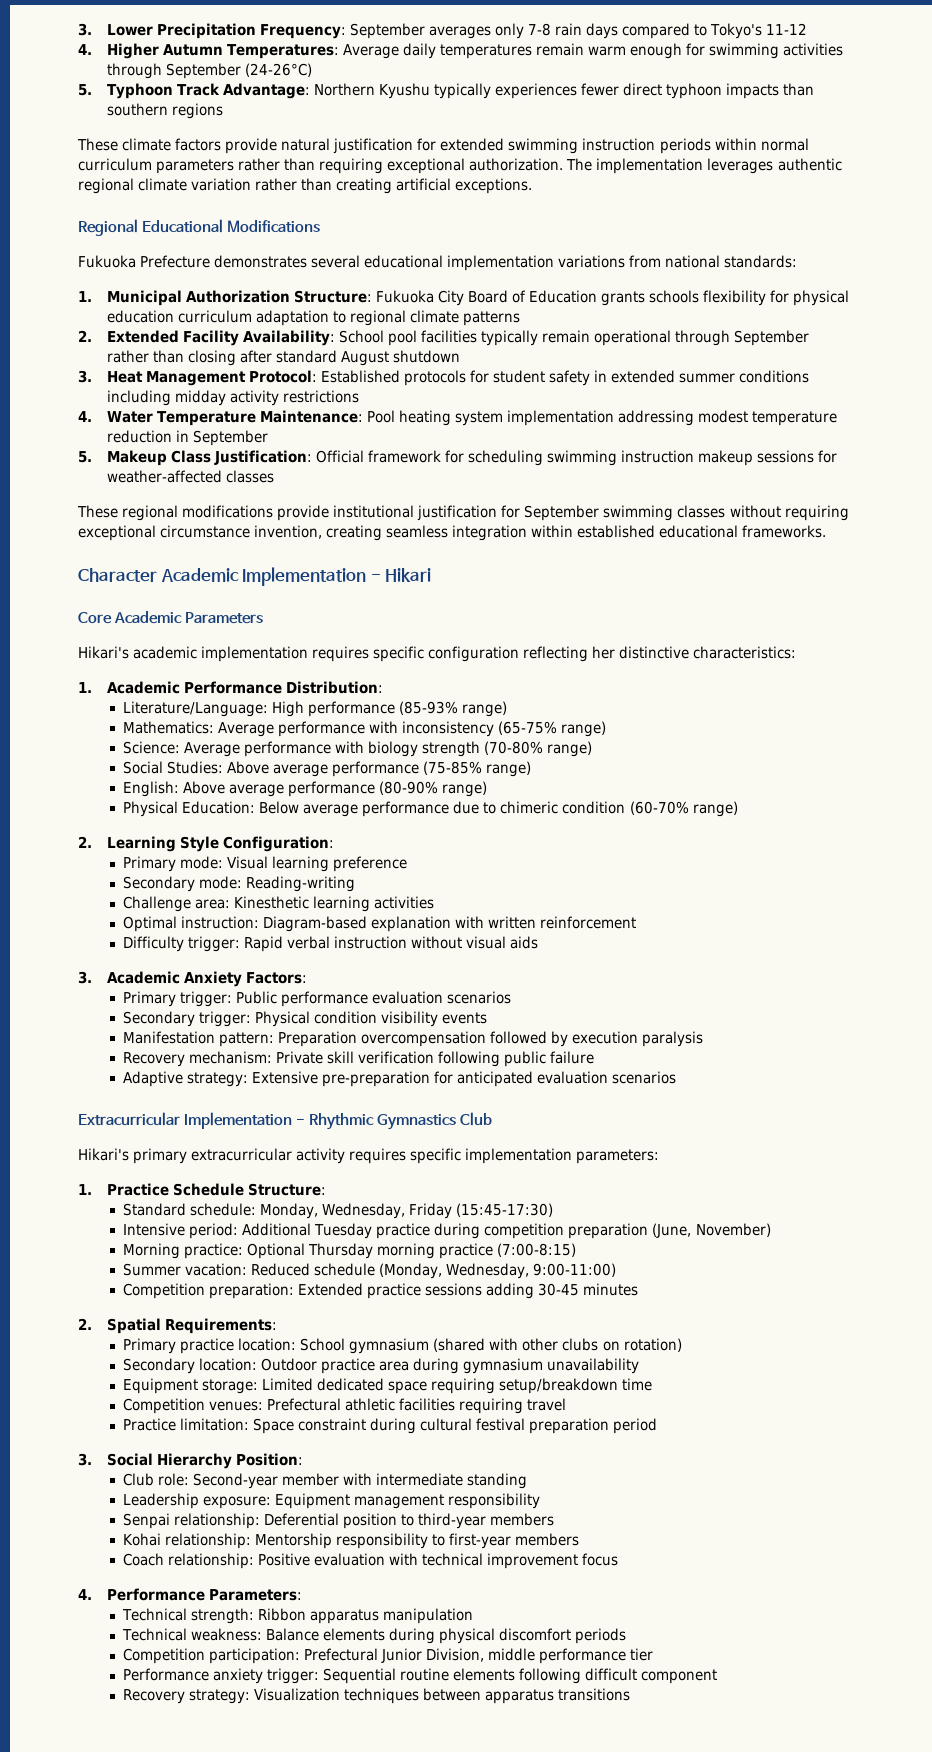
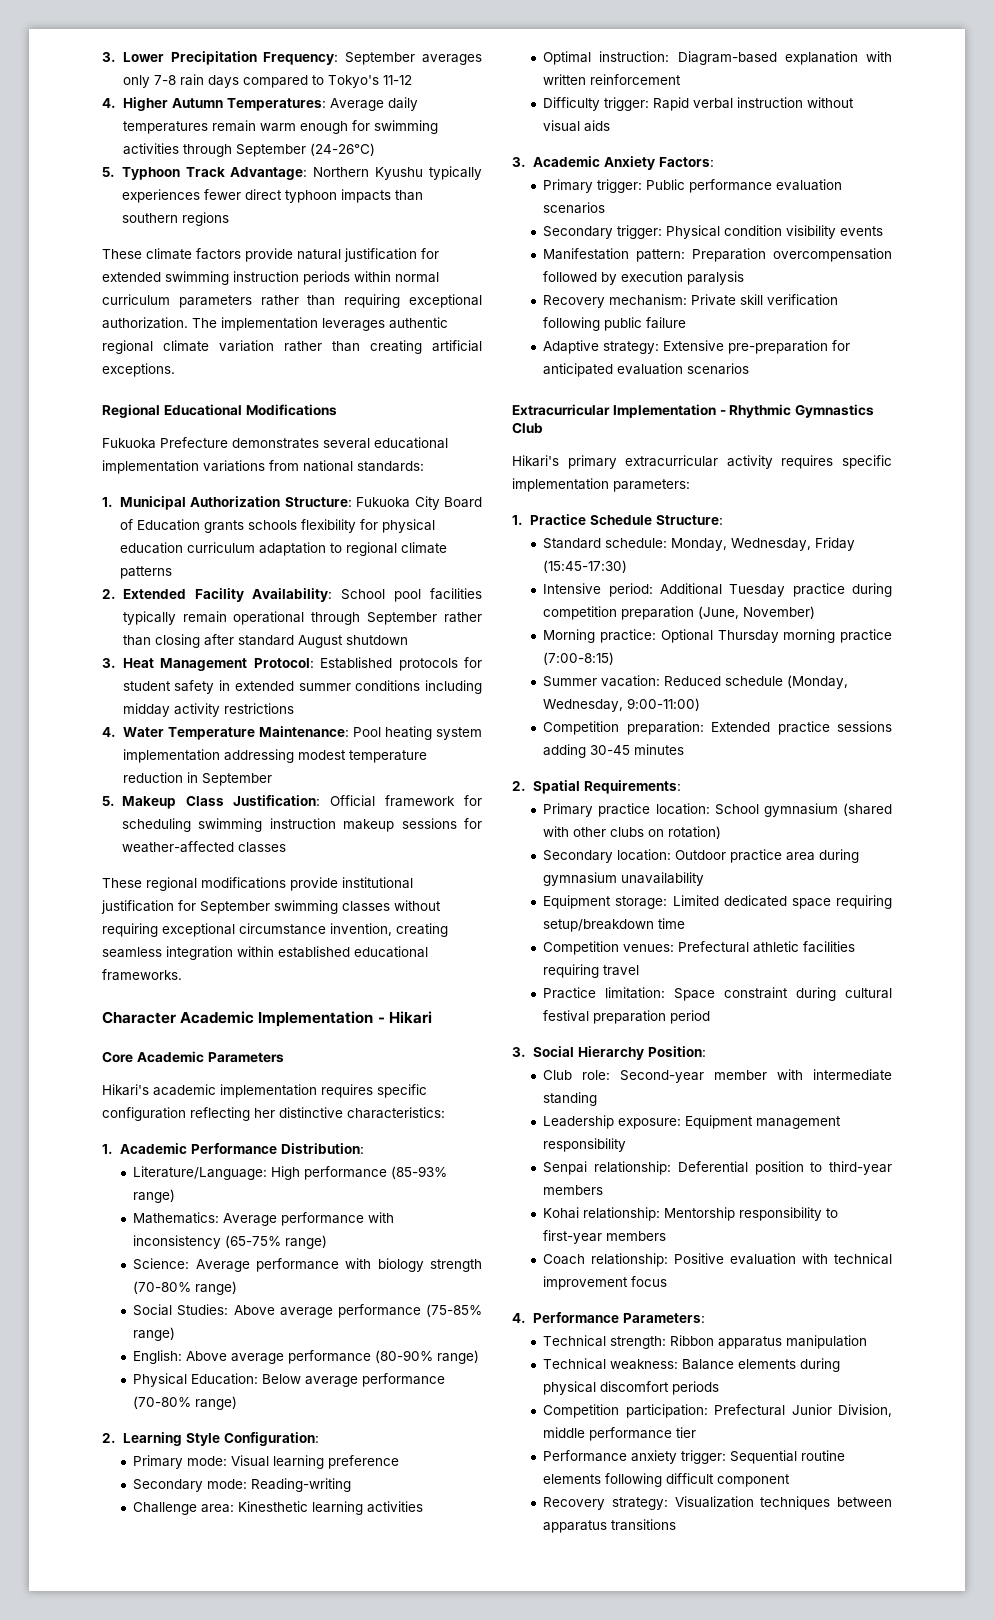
- Physical Education: Below average performance due to chimeric condition (60-70% range)
+ Physical Education: Below average performance (70-80% range)

